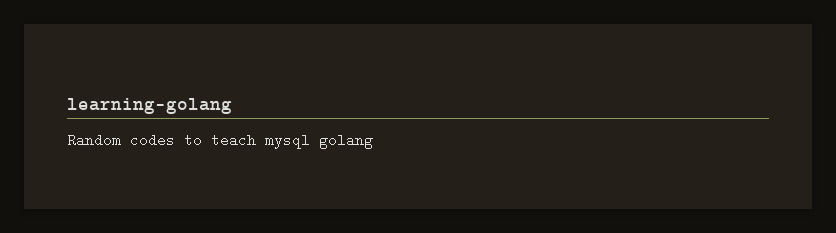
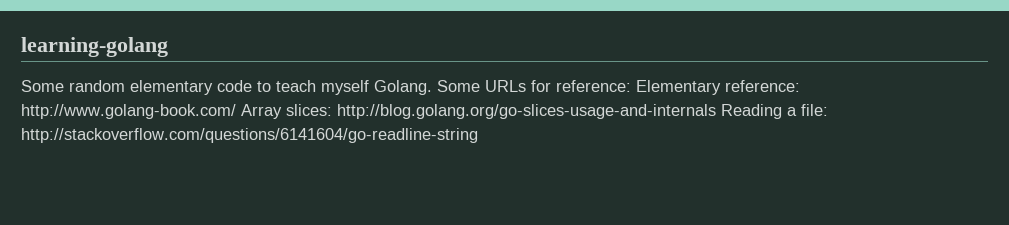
- Random codes to teach mysql golang
+ Some random elementary code to teach myself Golang. Some URLs for reference: Elementary reference: http://www.golang-book.com/ Array slices: http://blog.golang.org/go-slices-usage-and-internals Reading a file: http://stackoverflow.com/questions/6141604/go-readline-string

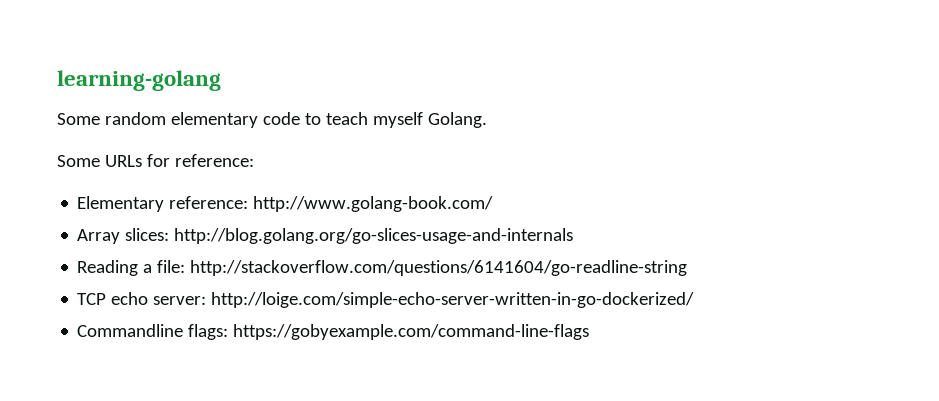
- Some random elementary code to teach myself Golang. Some URLs for reference: Elementary reference: http://www.golang-book.com/ Array slices: http://blog.golang.org/go-slices-usage-and-internals Reading a file: http://stackoverflow.com/questions/6141604/go-readline-string
+ Some random elementary code to teach myself Golang.
+ Some URLs for reference:
+ Elementary reference: http://www.golang-book.com/
+ Array slices: http://blog.golang.org/go-slices-usage-and-internals
+ Reading a file: http://stackoverflow.com/questions/6141604/go-readline-string
+ TCP echo server: http://loige.com/simple-echo-server-written-in-go-dockerized/
+ Commandline flags: https://gobyexample.com/command-line-flags

